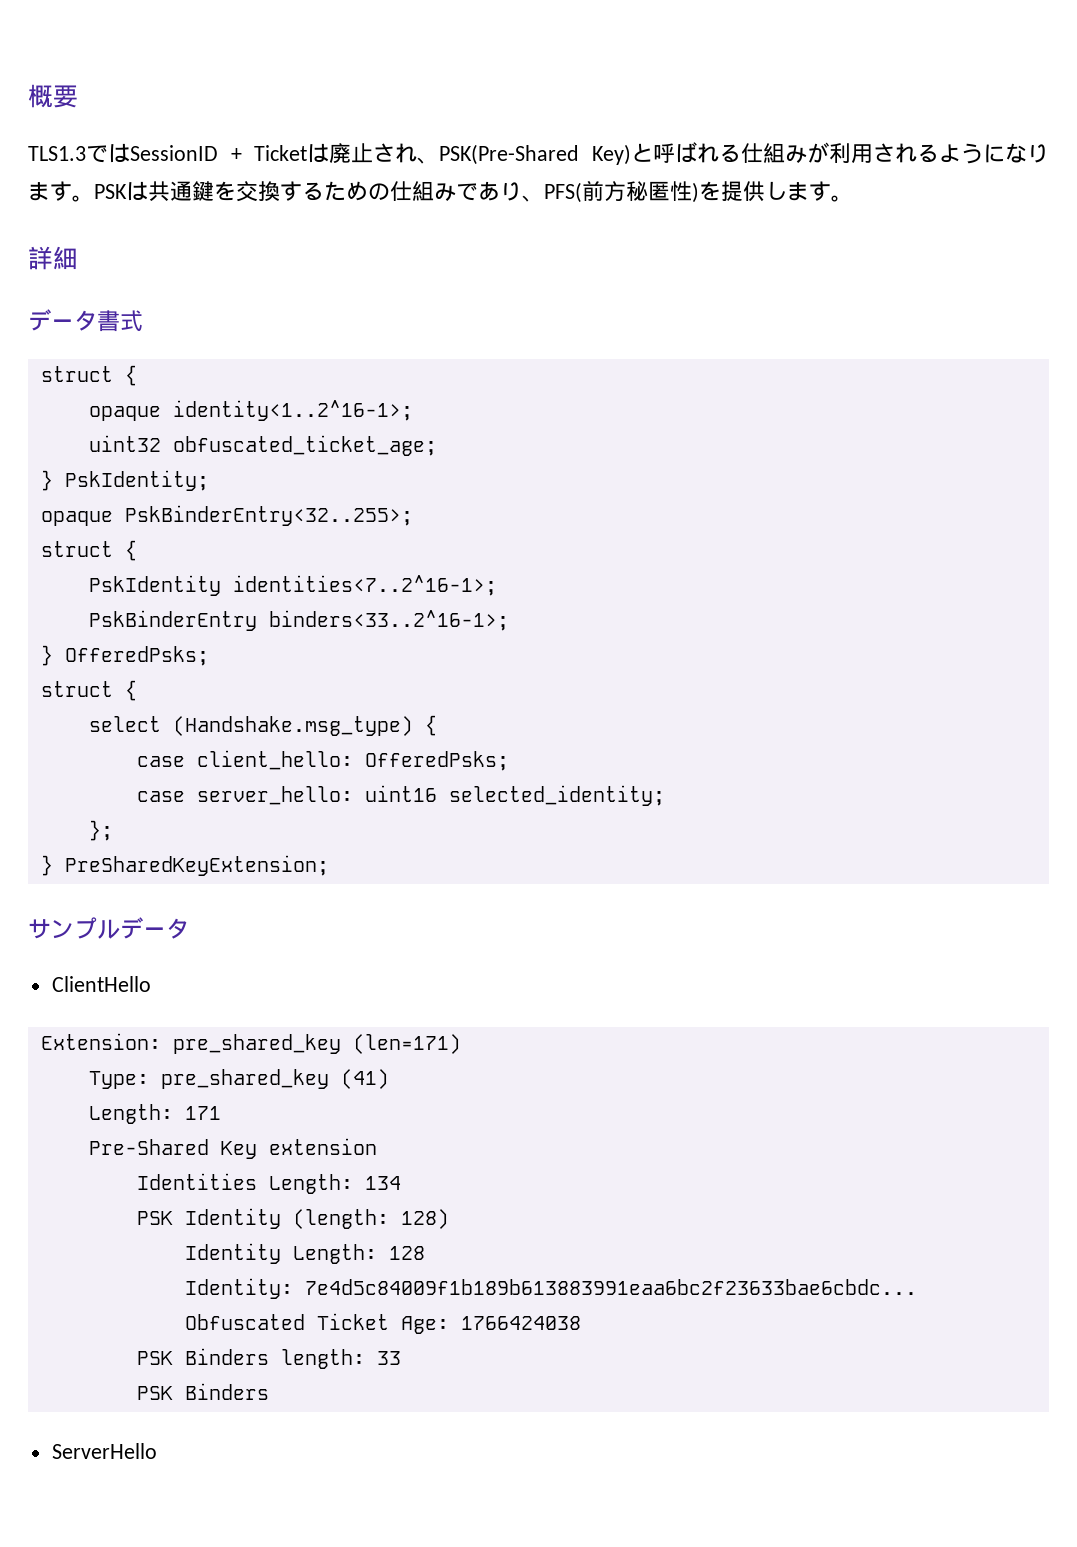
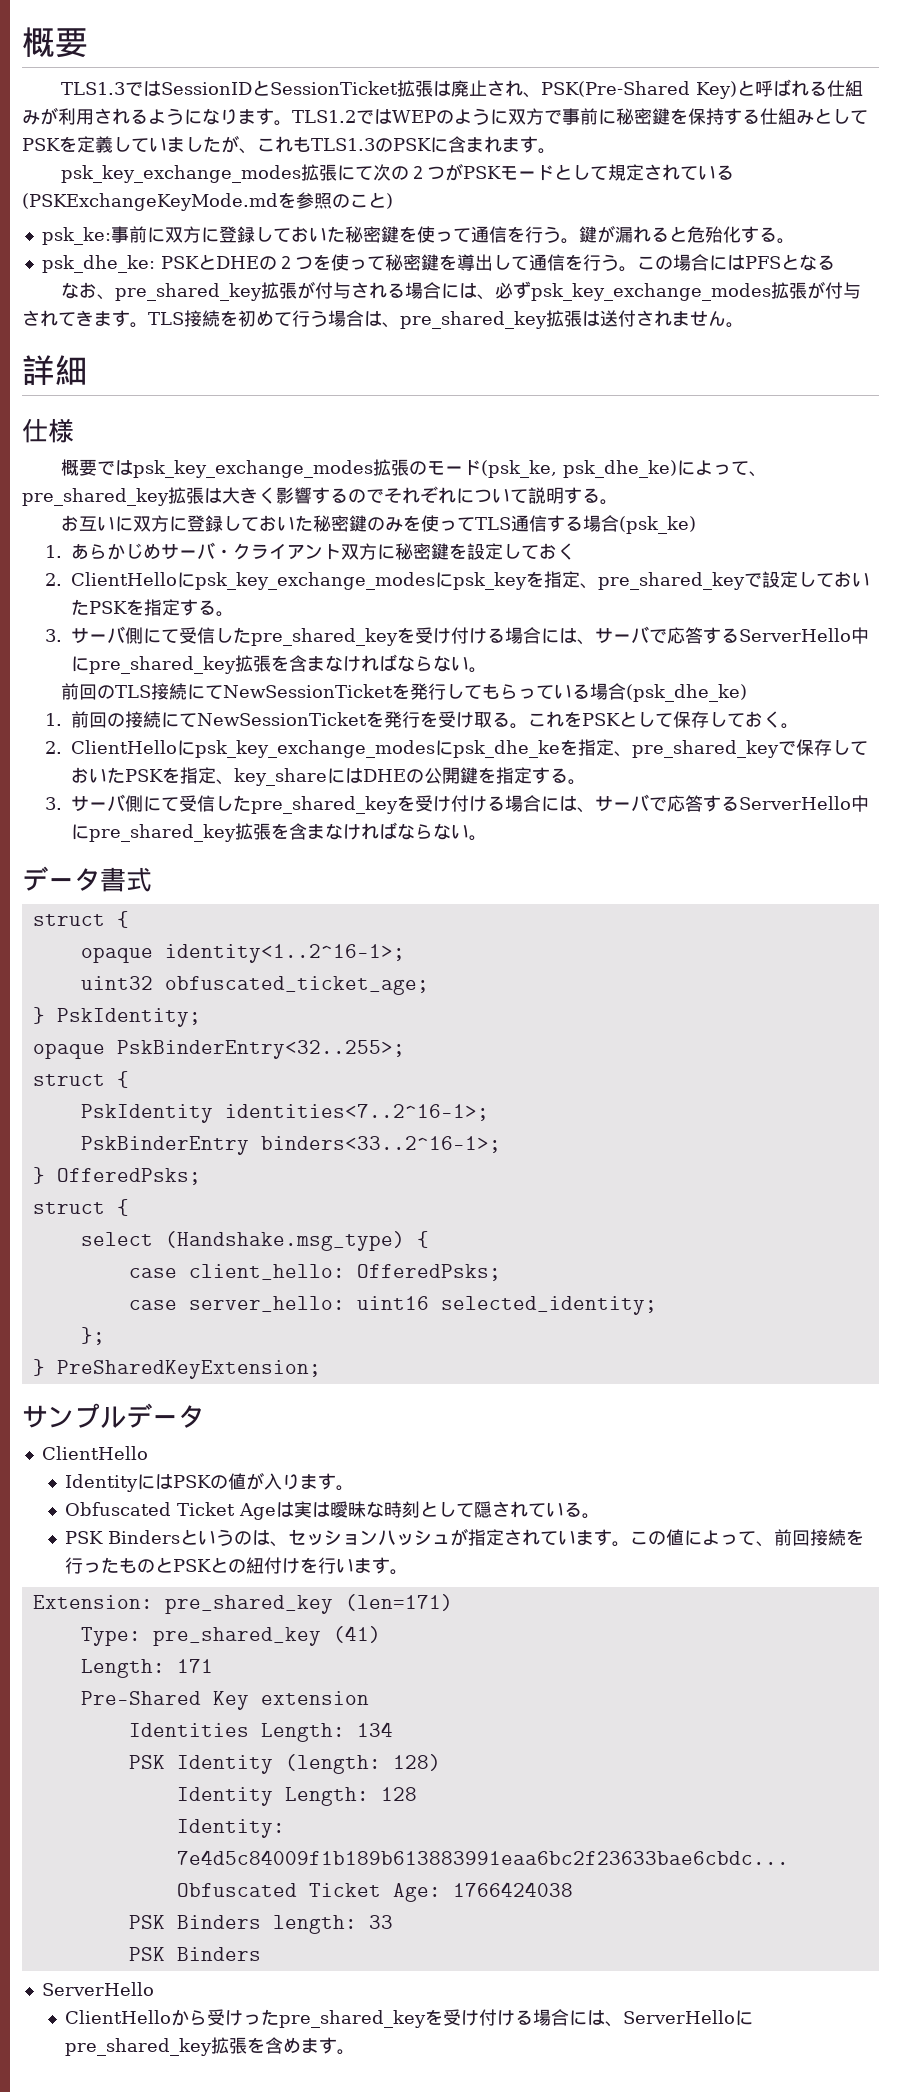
- TLS1.3ではSessionID + Ticketは廃止され、PSK(Pre-Shared Key)と呼ばれる仕組みが利用されるようになります。
+ TLS1.3ではSessionIDとSessionTicket拡張は廃止され、PSK(Pre-Shared Key)と呼ばれる仕組みが利用されるようになります。
- PSKは共通鍵を交換するための仕組みであり、PFS(前方秘匿性)を提供します。
+ TLS1.2ではWEPのように双方で事前に秘密鍵を保持する仕組みとしてPSKを定義していましたが、これもTLS1.3のPSKに含まれます。
+ psk_key_exchange_modes拡張にて次の２つがPSKモードとして規定されている(PSKExchangeKeyMode.mdを参照のこと)
+ psk_ke:事前に双方に登録しておいた秘密鍵を使って通信を行う。鍵が漏れると危殆化する。
+ psk_dhe_ke: PSKとDHEの２つを使って秘密鍵を導出して通信を行う。この場合にはPFSとなる
+ なお、pre_shared_key拡張が付与される場合には、必ずpsk_key_exchange_modes拡張が付与されてきます。TLS接続を初めて行う場合は、pre_shared_key拡張は送付されません。
  詳細
+ 仕様
+ 概要ではpsk_key_exchange_modes拡張のモード(psk_ke, psk_dhe_ke)によって、pre_shared_key拡張は大きく影響するのでそれぞれについて説明する。
+ お互いに双方に登録しておいた秘密鍵のみを使ってTLS通信する場合(psk_ke)
+ 1.あらかじめサーバ・クライアント双方に秘密鍵を設定しておく
+ 2. ClientHelloにpsk_key_exchange_modesにpsk_keyを指定、pre_shared_keyで設定しておいたPSKを指定する。
+ 3.サーバ側にて受信したpre_shared_keyを受け付ける場合には、サーバで応答するServerHello中にpre_shared_key拡張を含まなければならない。
+ 前回のTLS接続にてNewSessionTicketを発行してもらっている場合(psk_dhe_ke)
+ 1.前回の接続にてNewSessionTicketを発行を受け取る。これをPSKとして保存しておく。
+ 2. ClientHelloにpsk_key_exchange_modesにpsk_dhe_keを指定、pre_shared_keyで保存しておいたPSKを指定、key_shareにはDHEの公開鍵を指定する。
+ 3.サーバ側にて受信したpre_shared_keyを受け付ける場合には、サーバで応答するServerHello中にpre_shared_key拡張を含まなければならない。
+ IdentityにはPSKの値が入ります。
+ Obfuscated Ticket Ageは実は曖昧な時刻として隠されている。
+ PSK Bindersというのは、セッションハッシュが指定されています。この値によって、前回接続を行ったものとPSKとの紐付けを行います。
+ ClientHelloから受けったpre_shared_keyを受け付ける場合には、ServerHelloにpre_shared_key拡張を含めます。

